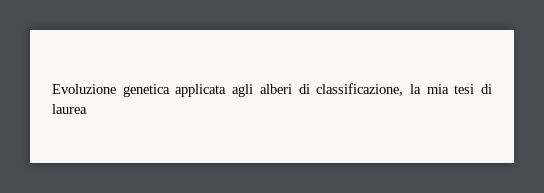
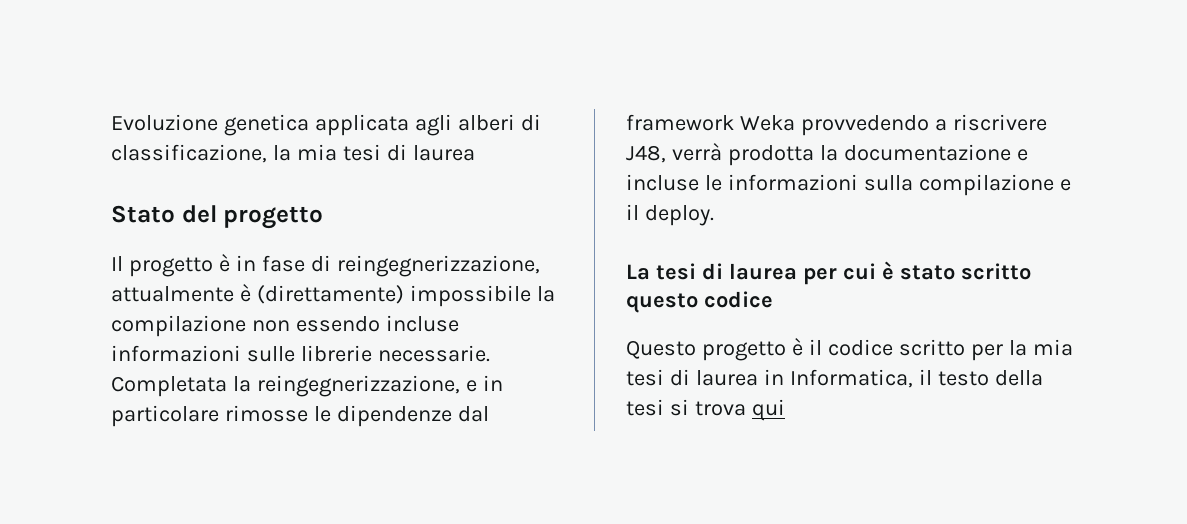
+ Stato del progetto
+ Il progetto è in fase di reingegnerizzazione, attualmente è (direttamente) impossibile la compilazione non essendo incluse informazioni sulle librerie necessarie. Completata la reingegnerizzazione, e in particolare rimosse le dipendenze dal framework Weka provvedendo a riscrivere J48, verrà prodotta la documentazione e incluse le informazioni sulla compilazione e il deploy.
+ La tesi di laurea per cui è stato scritto questo codice
+ Questo progetto è il codice scritto per la mia tesi di laurea in Informatica, il testo della tesi si trova qui

